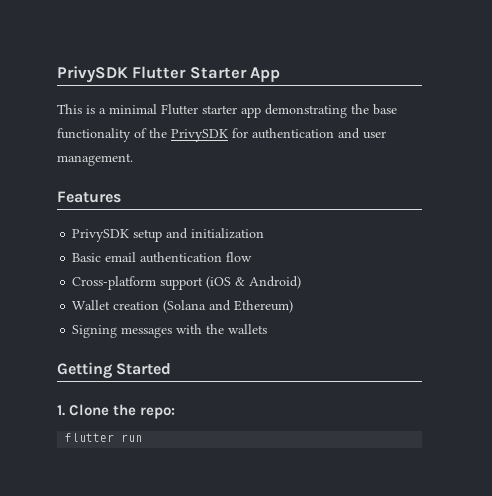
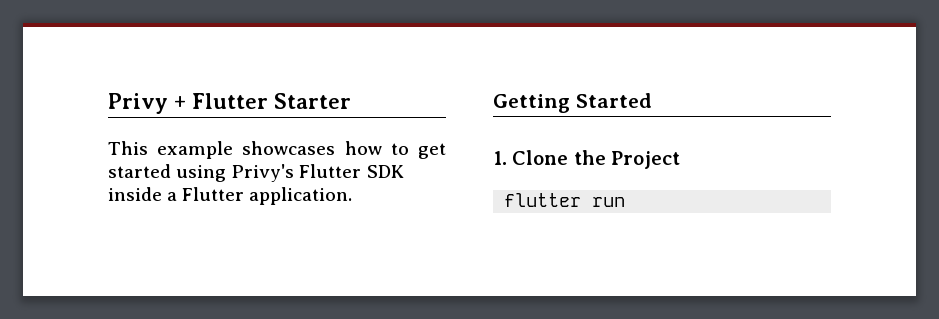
- PrivySDK Flutter Starter App
+ Privy + Flutter Starter
- This is a minimal Flutter starter app demonstrating the base functionality of the PrivySDK for authentication and user management.
- Features
- PrivySDK setup and initialization
- Basic email authentication flow
- Cross-platform support (iOS & Android)
- Wallet creation (Solana and Ethereum)
- Signing messages with the wallets
+ This example showcases how to get started using Privy's Flutter SDK inside a Flutter application.
- 1. Clone the repo:
+ 1. Clone the Project

